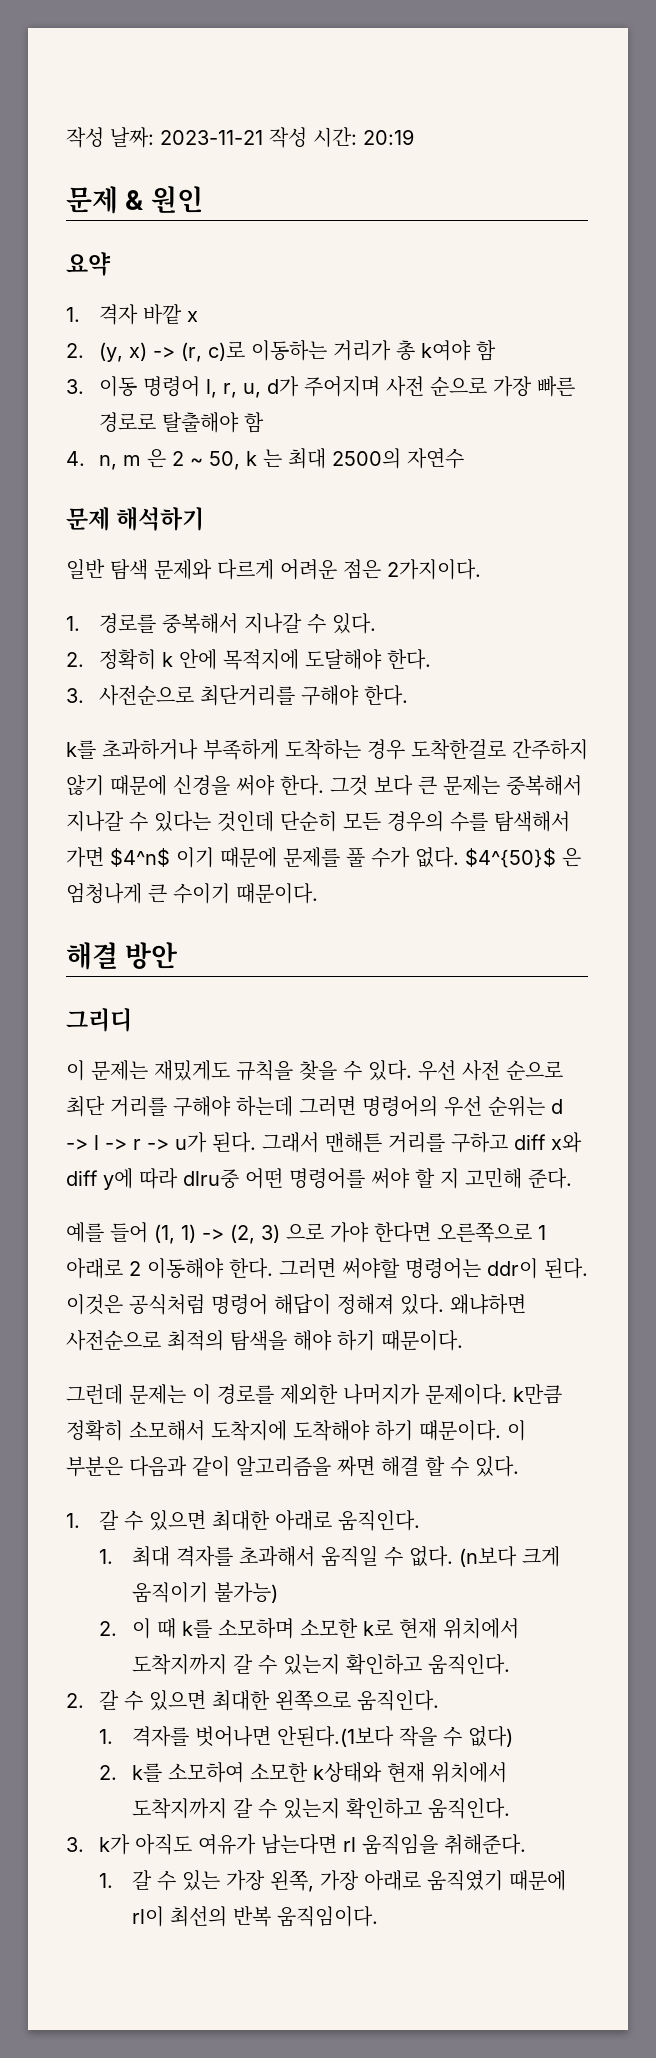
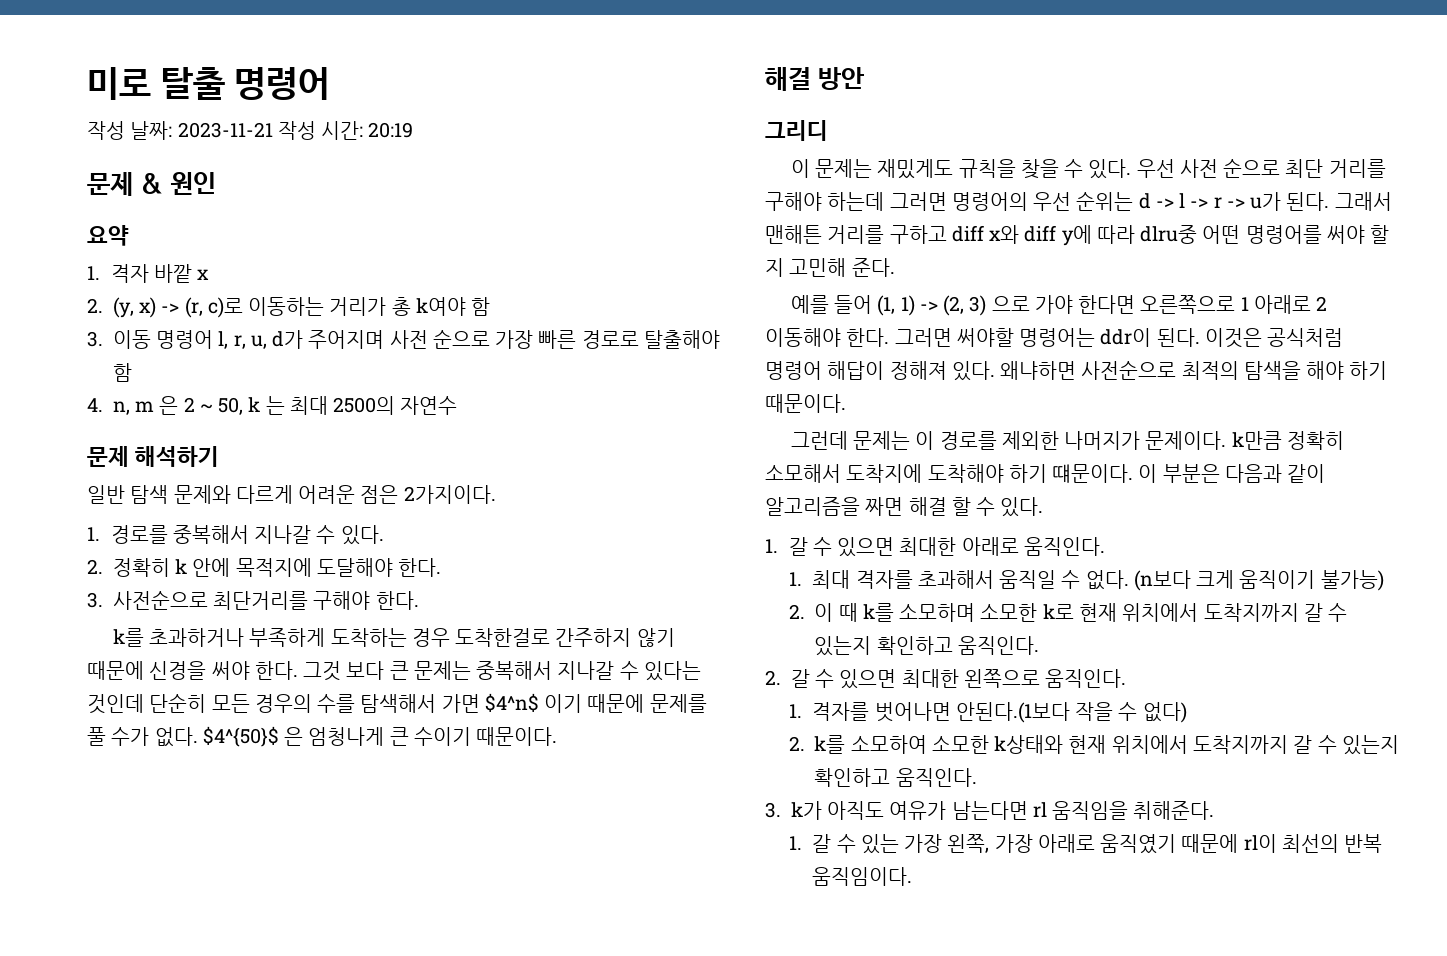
+ 미로 탈출 명령어

